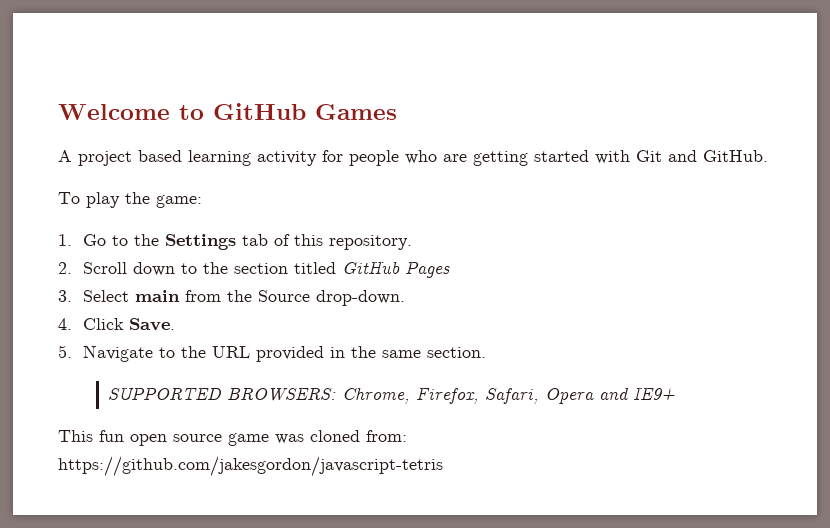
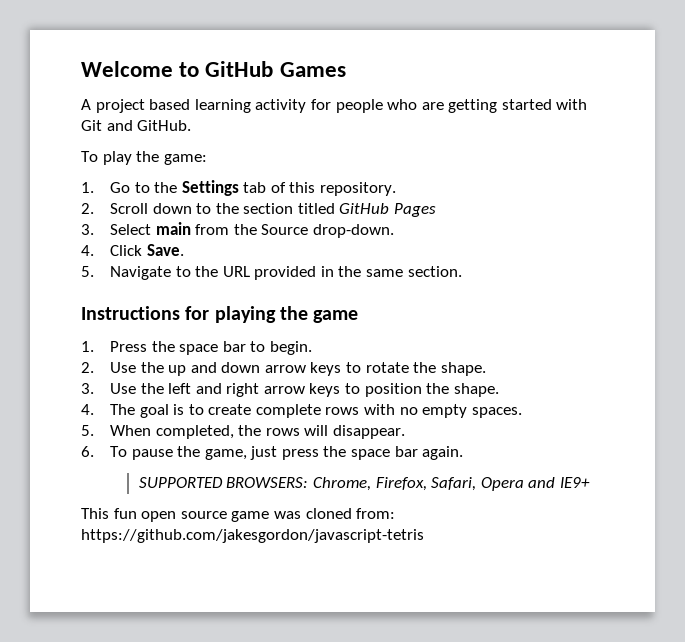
+ Instructions for playing the game
+ 1. Press the space bar to begin.
+ 2. Use the up and down arrow keys to rotate the shape.
+ 3. Use the left and right arrow keys to position the shape.
+ 4. The goal is to create complete rows with no empty spaces.
+ 5. When completed, the rows will disappear.
+ 6. To pause the game, just press the space bar again.

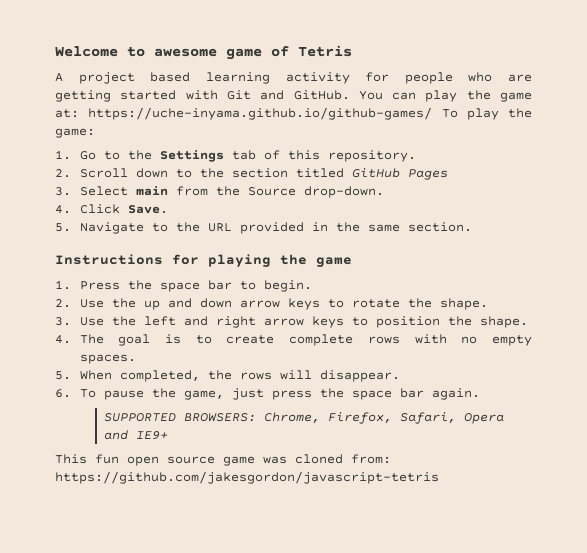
- Welcome to GitHub Games
+ Welcome to awesome game of Tetris
- A project based learning activity for people who are getting started with Git and GitHub.
- To play the game:
+ A project based learning activity for people who are getting started with Git and GitHub. You can play the game at: https://uche-inyama.github.io/github-games/ To play the game:

